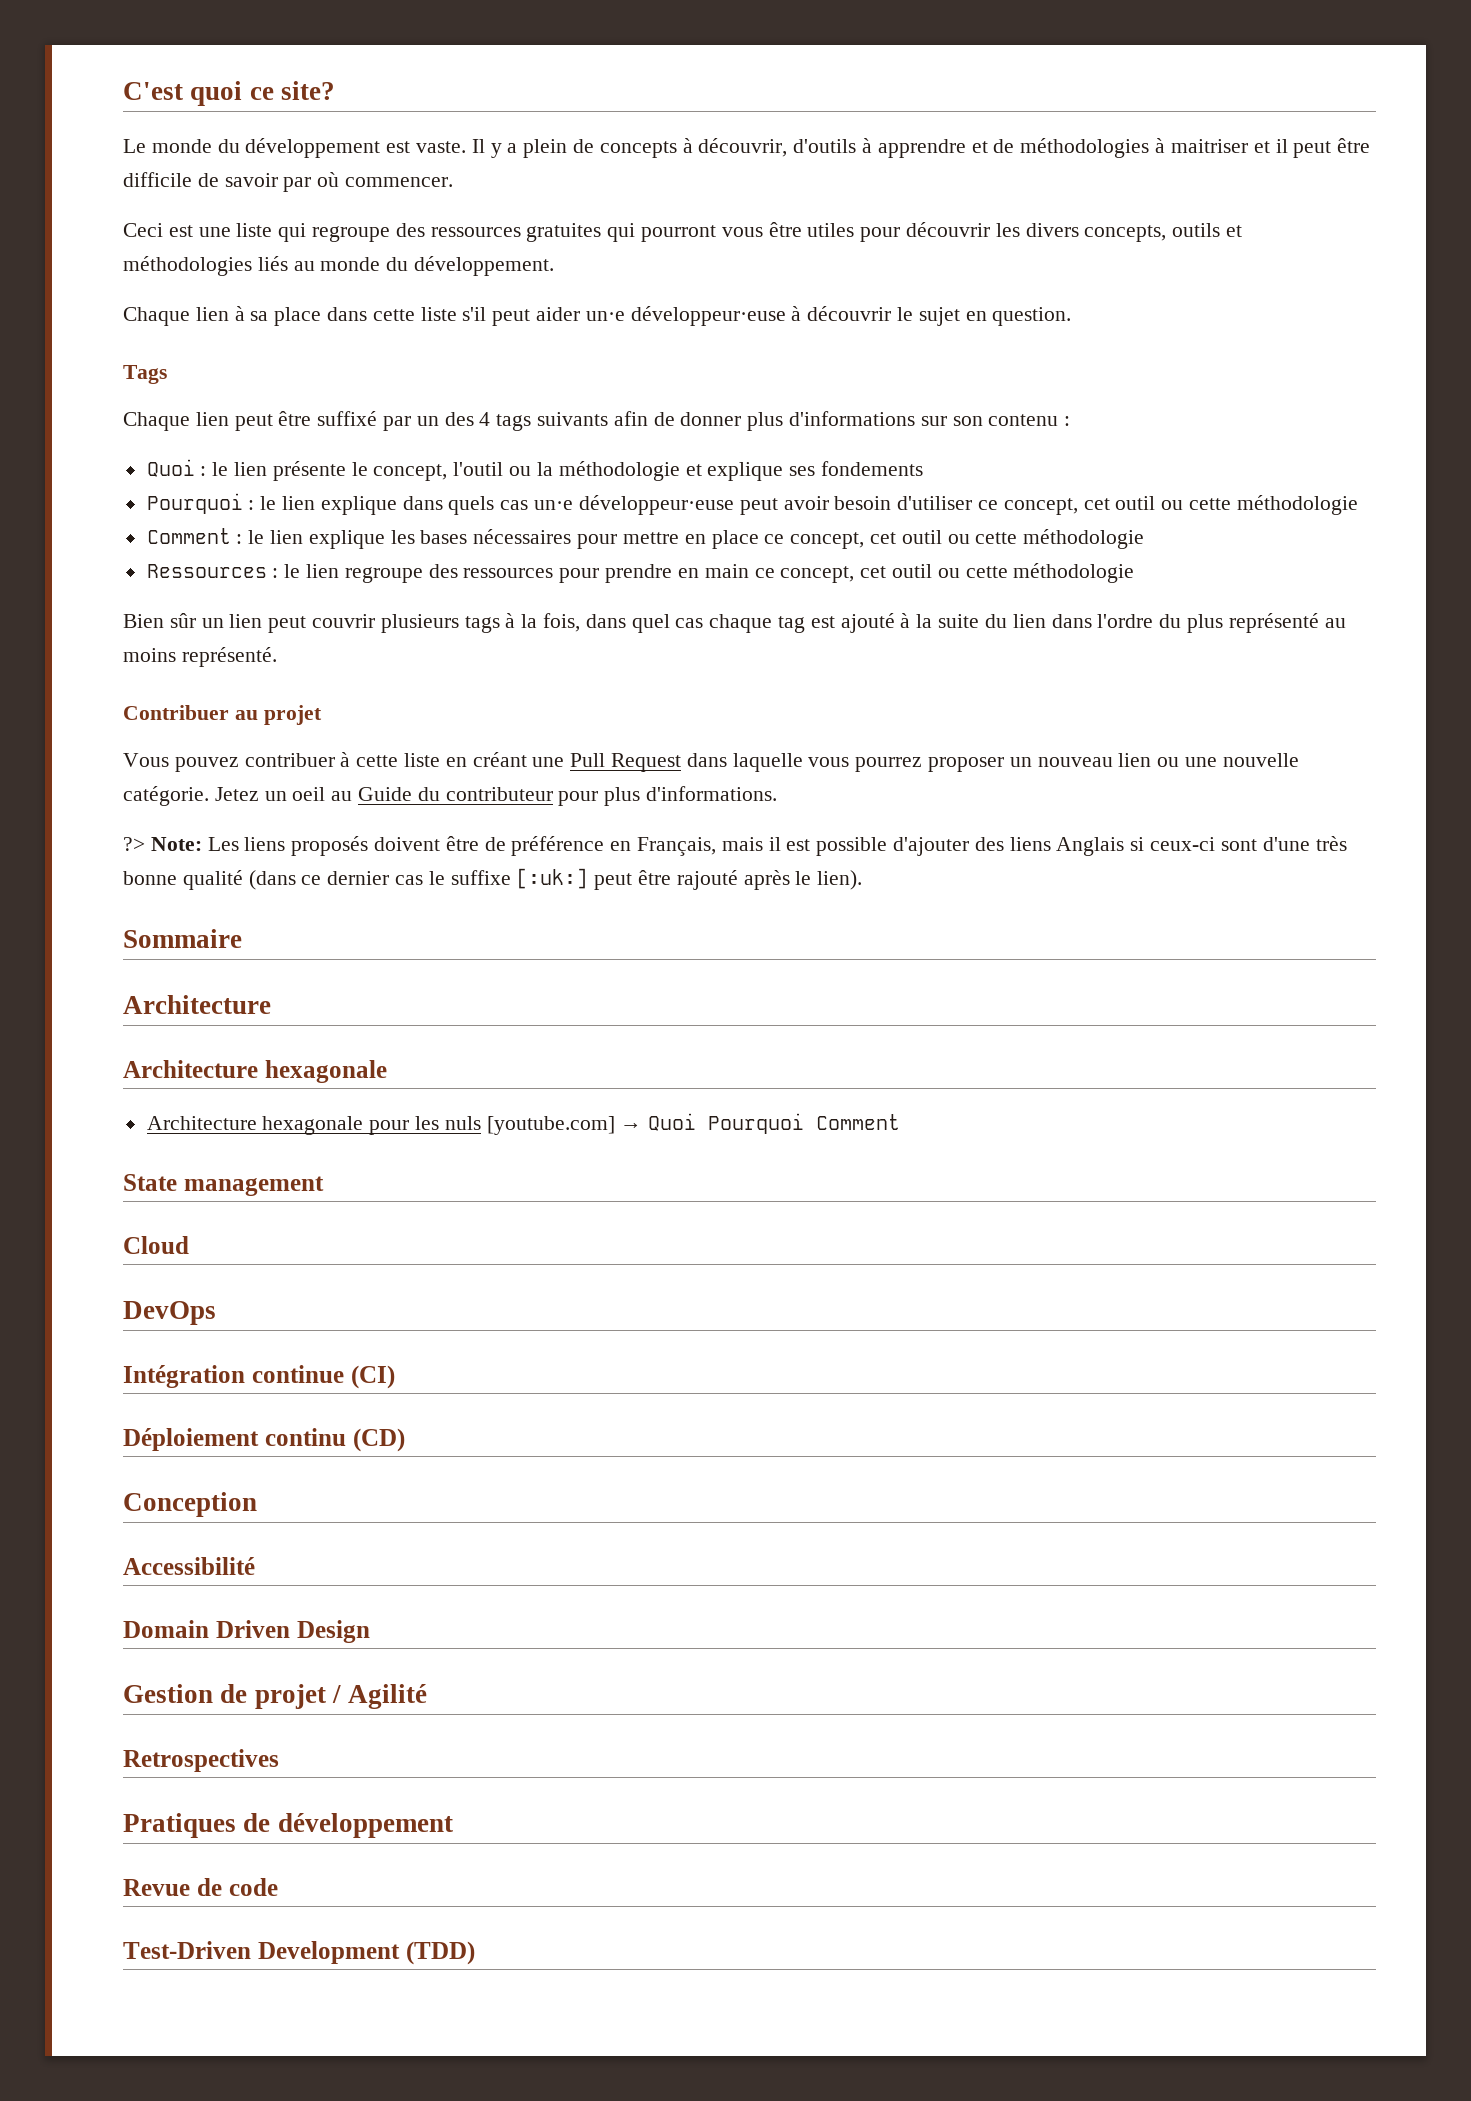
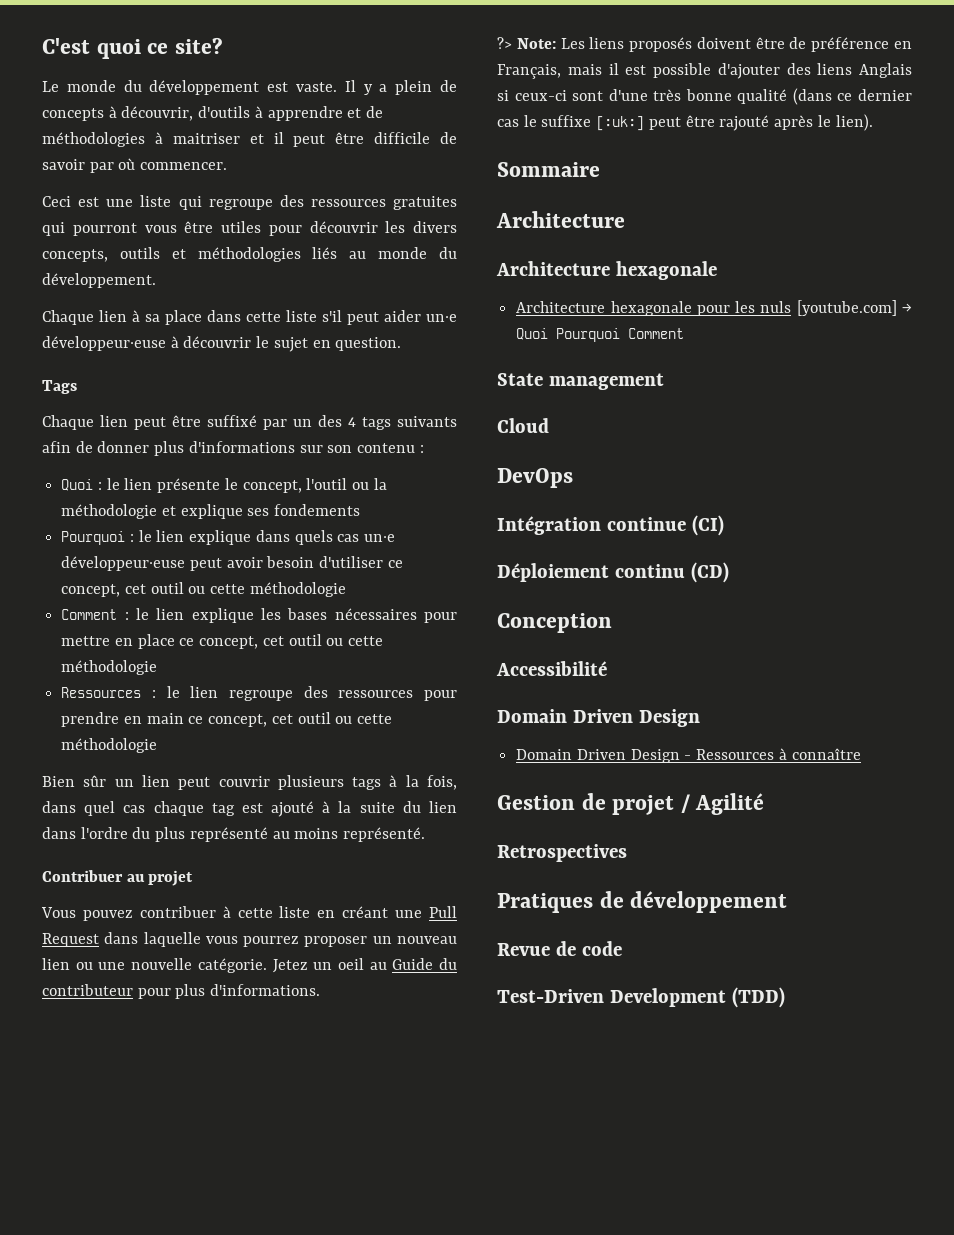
+ Domain Driven Design - Ressources à connaître

